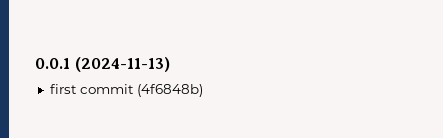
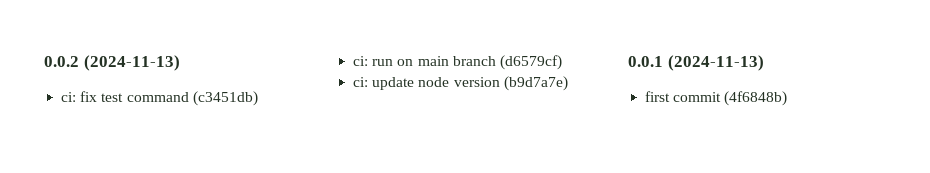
+ 0.0.2 (2024-11-13)
+ ci: fix test command (c3451db)
+ ci: run on main branch (d6579cf)
+ ci: update node version (b9d7a7e)

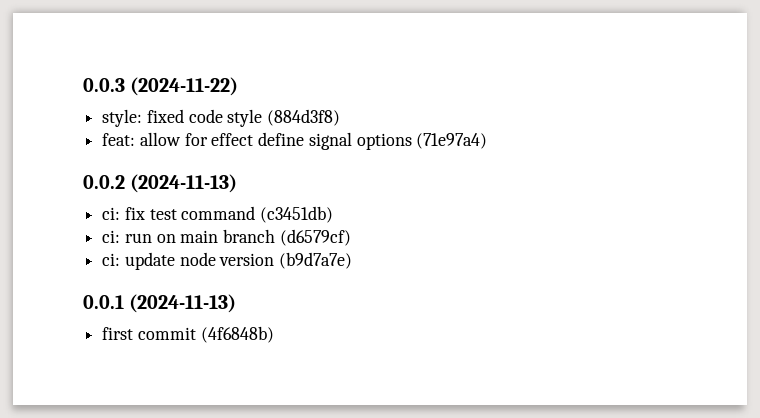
+ 0.0.3 (2024-11-22)
+ style: fixed code style (884d3f8)
+ feat: allow for effect define signal options (71e97a4)

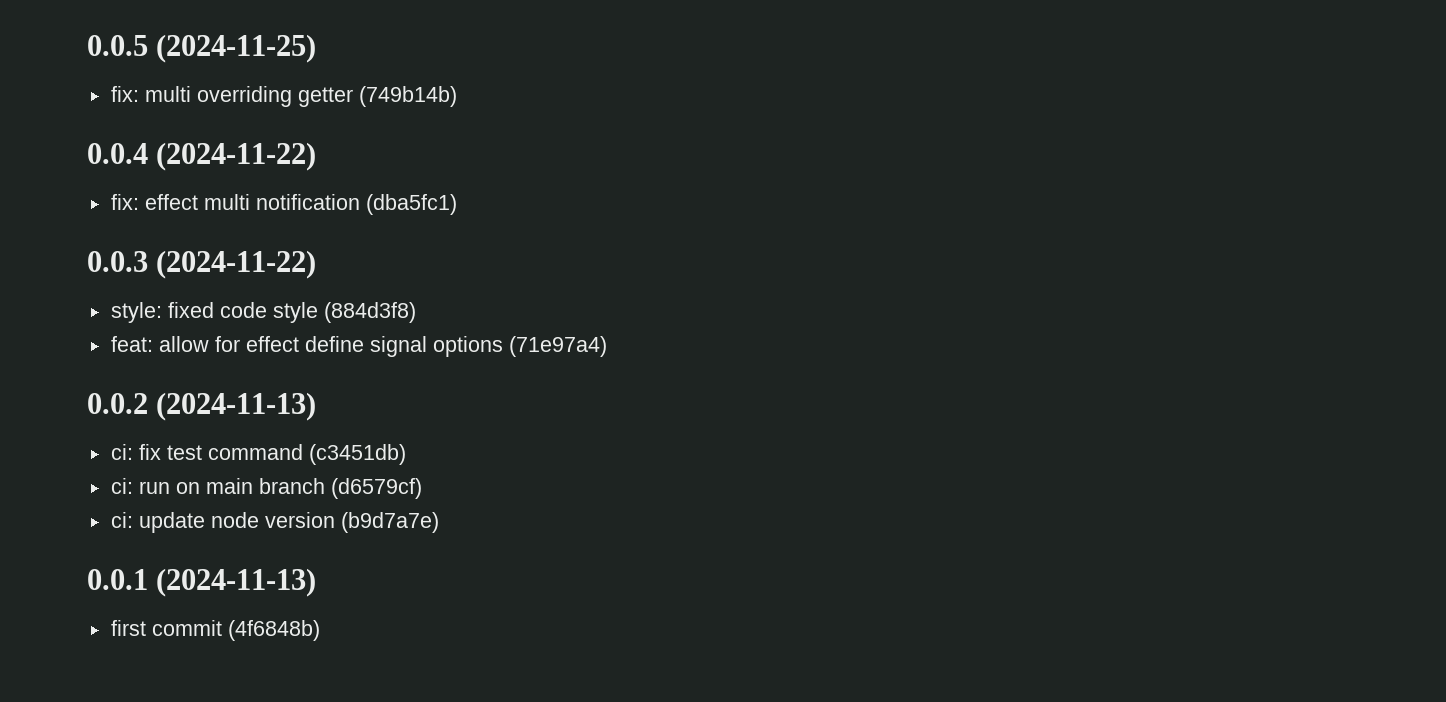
+ 0.0.5 (2024-11-25)
+ fix: multi overriding getter (749b14b)
+ 0.0.4 (2024-11-22)
+ fix: effect multi notification (dba5fc1)

